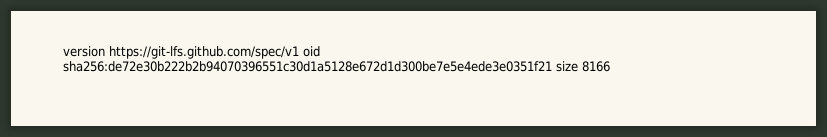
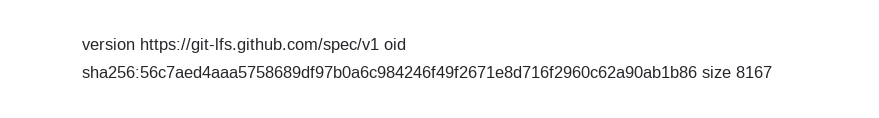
- version https://git-lfs.github.com/spec/v1 oid sha256:de72e30b222b2b94070396551c30d1a5128e672d1d300be7e5e4ede3e0351f21 size 8166
+ version https://git-lfs.github.com/spec/v1 oid sha256:56c7aed4aaa5758689df97b0a6c984246f49f2671e8d716f2960c62a90ab1b86 size 8167

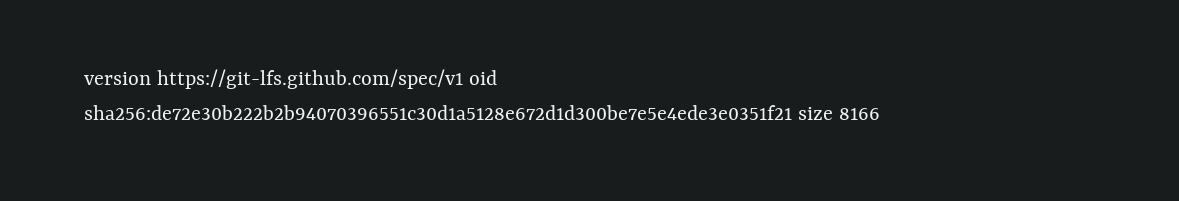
- version https://git-lfs.github.com/spec/v1 oid sha256:56c7aed4aaa5758689df97b0a6c984246f49f2671e8d716f2960c62a90ab1b86 size 8167
+ version https://git-lfs.github.com/spec/v1 oid sha256:de72e30b222b2b94070396551c30d1a5128e672d1d300be7e5e4ede3e0351f21 size 8166

